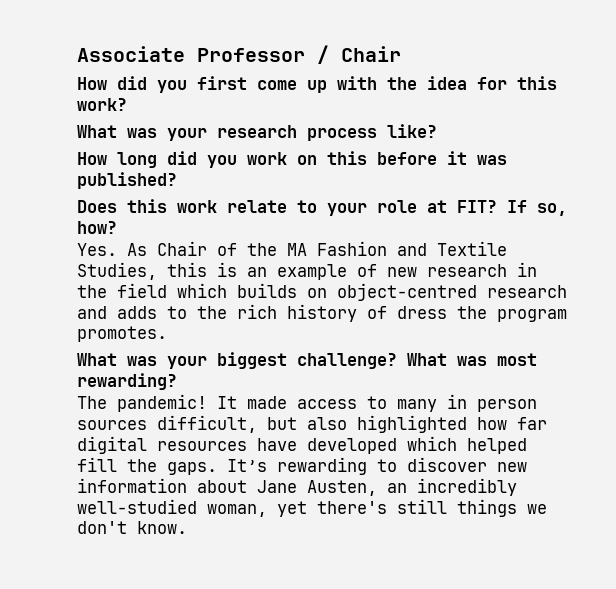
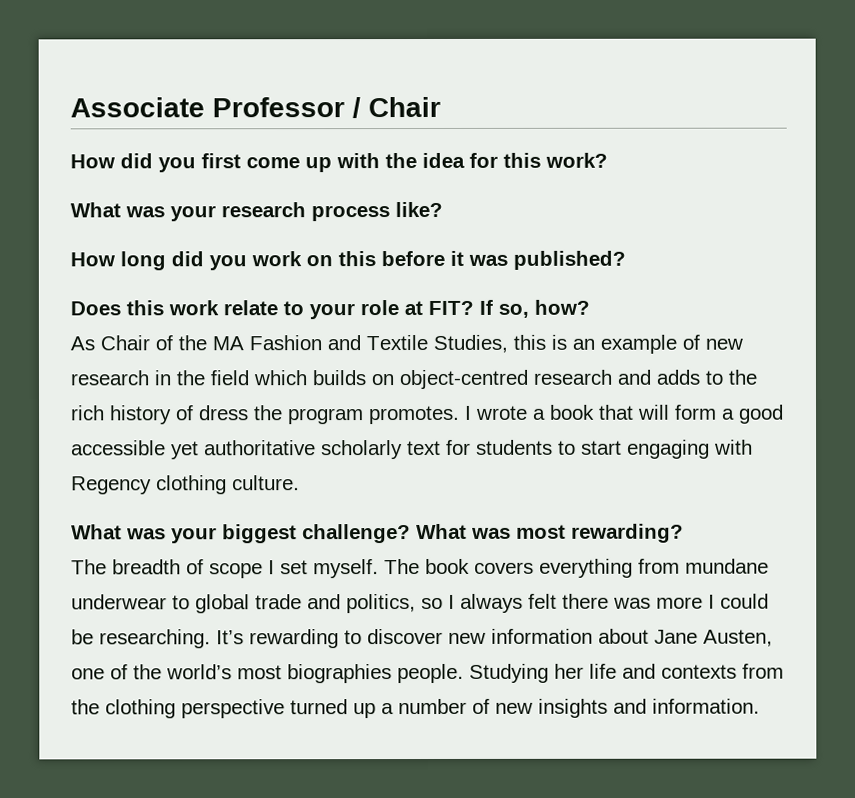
- Yes. As Chair of the MA Fashion and Textile Studies, this is an example of new research in the field which builds on object-centred research and adds to the rich history of dress the program promotes.
+ As Chair of the MA Fashion and Textile Studies, this is an example of new research in the field which builds on object-centred research and adds to the rich history of dress the program promotes. I wrote a book that will form a good accessible yet authoritative scholarly text for students to start engaging with Regency clothing culture.
- The pandemic! It made access to many in person sources difficult, but also highlighted how far digital resources have developed which helped fill the gaps.
+ The breadth of scope I set myself. The book covers everything from mundane underwear to global trade and politics, so I always felt there was more I could be researching.
- It’s rewarding to discover new information about Jane Austen, an incredibly well-studied woman, yet there's still things we don't know.
+ It’s rewarding to discover new information about Jane Austen, one of the world’s most biographies people. Studying her life and contexts from the clothing perspective turned up a number of new insights and information.

